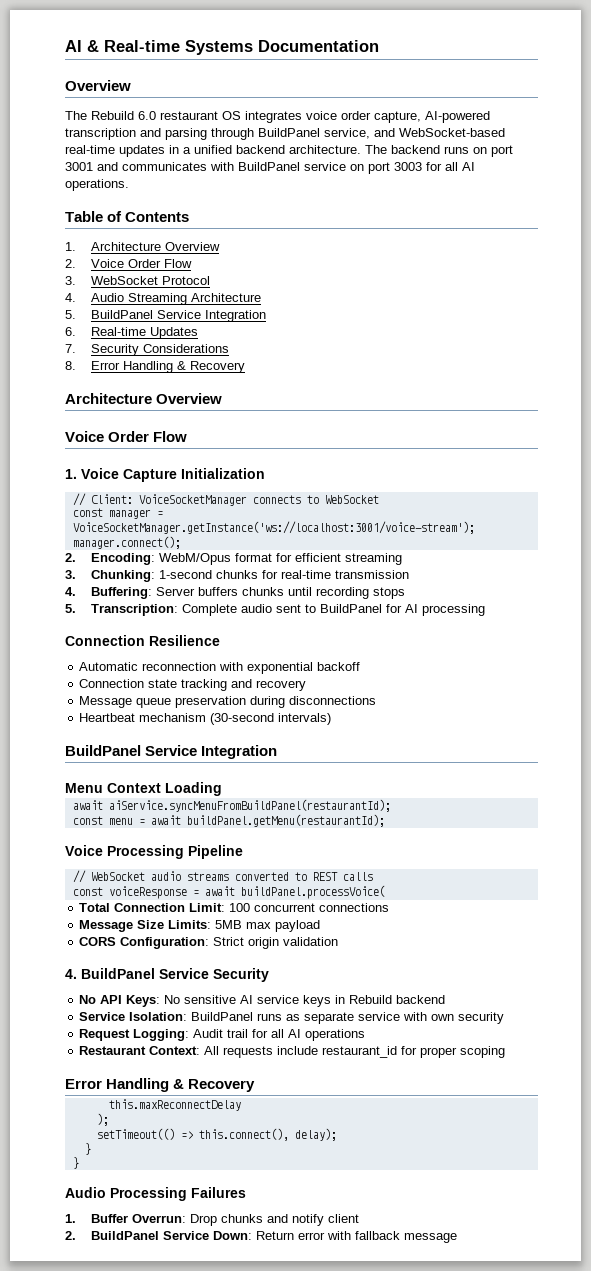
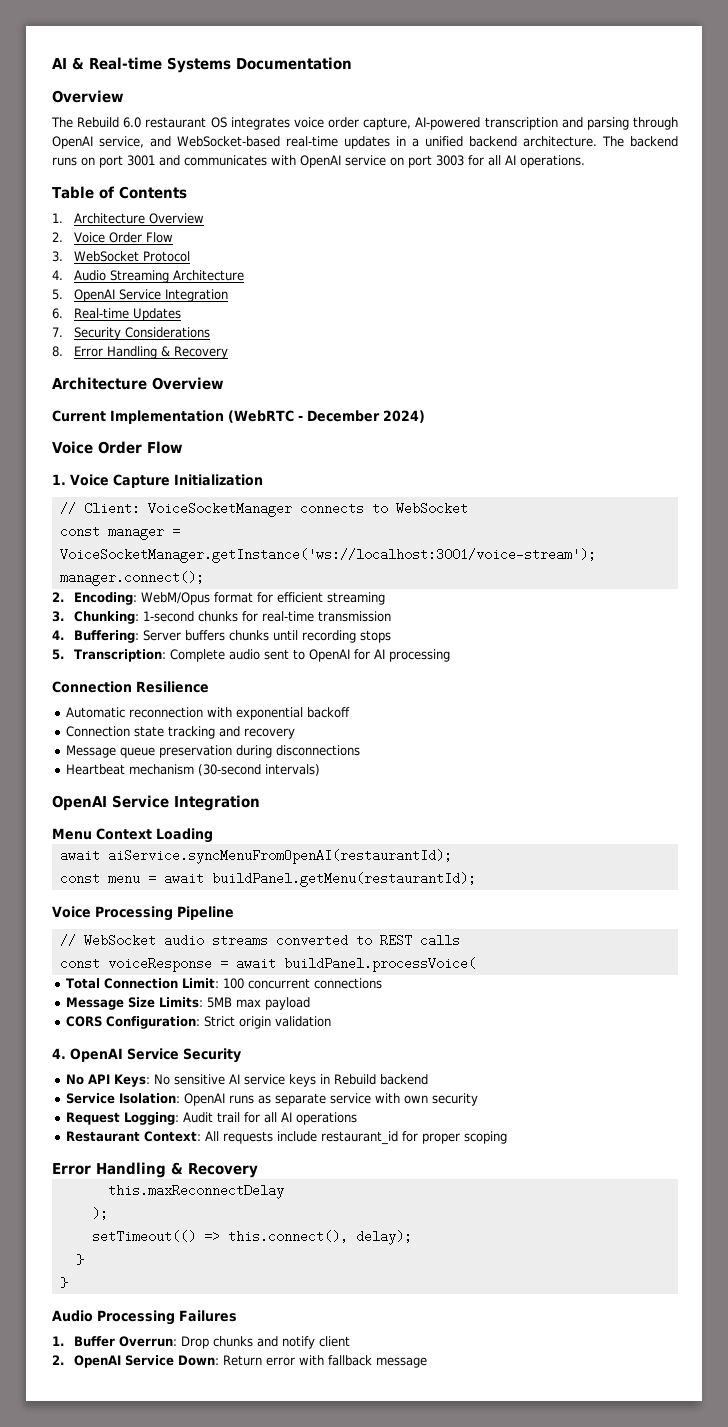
- The Rebuild 6.0 restaurant OS integrates voice order capture, AI-powered transcription and parsing through BuildPanel service, and WebSocket-based real-time updates in a unified backend architecture.
+ The Rebuild 6.0 restaurant OS integrates voice order capture, AI-powered transcription and parsing through OpenAI service, and WebSocket-based real-time updates in a unified backend architecture.
- The backend runs on port 3001 and communicates with BuildPanel service on port 3003 for all AI operations.
+ The backend runs on port 3001 and communicates with OpenAI service on port 3003 for all AI operations.
- 5. BuildPanel Service Integration
+ 5. OpenAI Service Integration
+ Current Implementation (WebRTC - December 2024)
- 5. Transcription: Complete audio sent to BuildPanel for AI processing
+ 5. Transcription: Complete audio sent to OpenAI for AI processing
  Heartbeat mechanism (30-second intervals)
- BuildPanel Service Integration
+ OpenAI Service Integration
- await aiService.syncMenuFromBuildPanel(restaurantId);
+ await aiService.syncMenuFromOpenAI(restaurantId);
- 4. BuildPanel Service Security
+ 4. OpenAI Service Security
- Service Isolation: BuildPanel runs as separate service with own security
+ Service Isolation: OpenAI runs as separate service with own security
- 2. BuildPanel Service Down: Return error with fallback message
+ 2. OpenAI Service Down: Return error with fallback message

